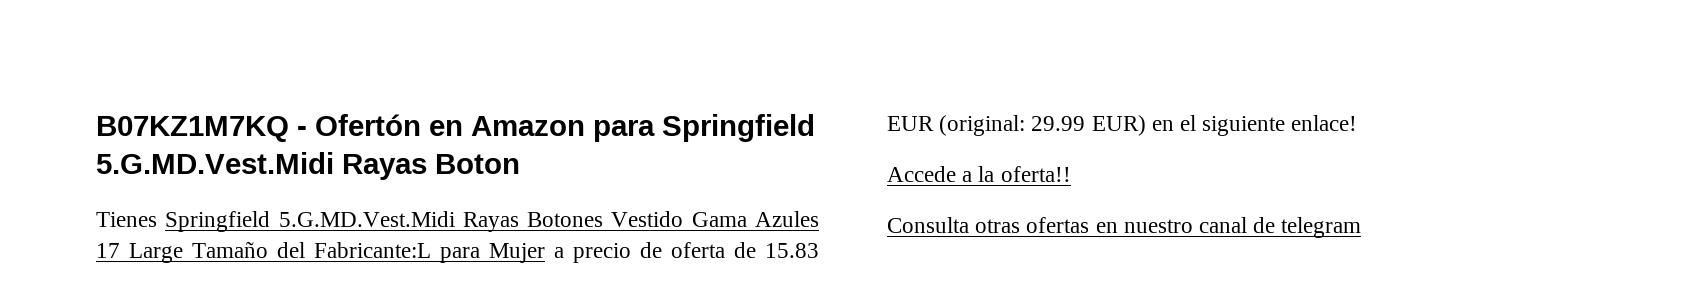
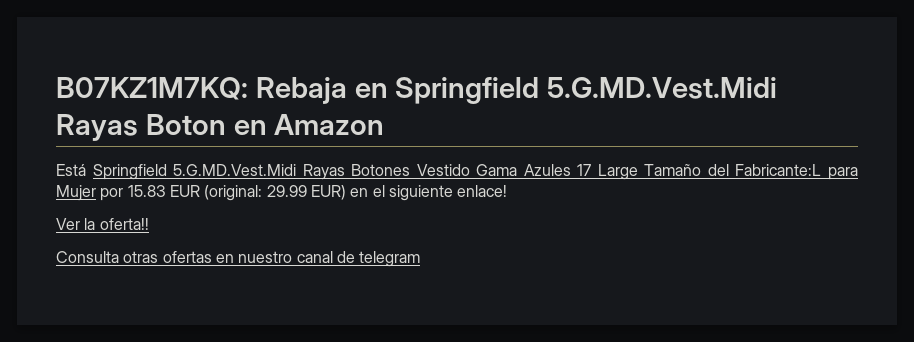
- B07KZ1M7KQ - Ofertón en Amazon para Springfield 5.G.MD.Vest.Midi Rayas Boton
- Tienes Springfield 5.G.MD.Vest.Midi Rayas Botones Vestido Gama Azules 17 Large Tamaño del Fabricante:L para Mujer a precio de oferta de 15.83 EUR (original: 29.99 EUR) en el siguiente enlace!
+ B07KZ1M7KQ: Rebaja en Springfield 5.G.MD.Vest.Midi Rayas Boton en Amazon
+ Está Springfield 5.G.MD.Vest.Midi Rayas Botones Vestido Gama Azules 17 Large Tamaño del Fabricante:L para Mujer por 15.83 EUR (original: 29.99 EUR) en el siguiente enlace!
- Accede a la oferta!!
+ Ver la oferta!!

